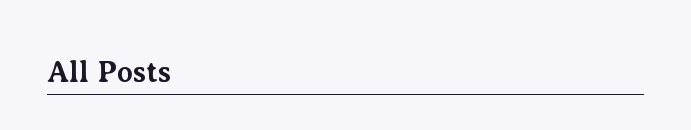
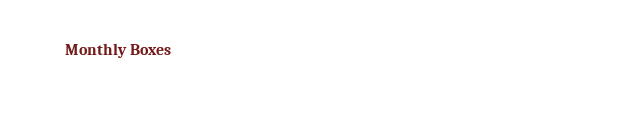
- All Posts
+ Monthly Boxes

